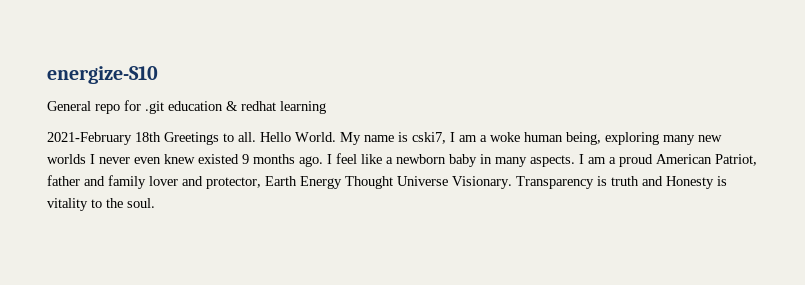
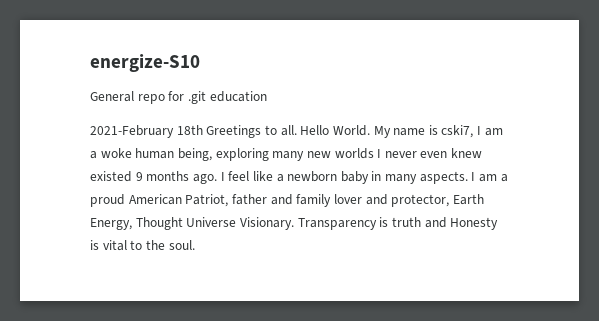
- General repo for .git education & redhat learning
+ General repo for .git education
- I am a proud American Patriot, father and family lover and protector, Earth Energy Thought Universe Visionary.
+ I am a proud American Patriot, father and family lover and protector, Earth Energy, Thought Universe Visionary.
- Transparency is truth and Honesty is vitality to the soul.
+ Transparency is truth and Honesty is vital to the soul.

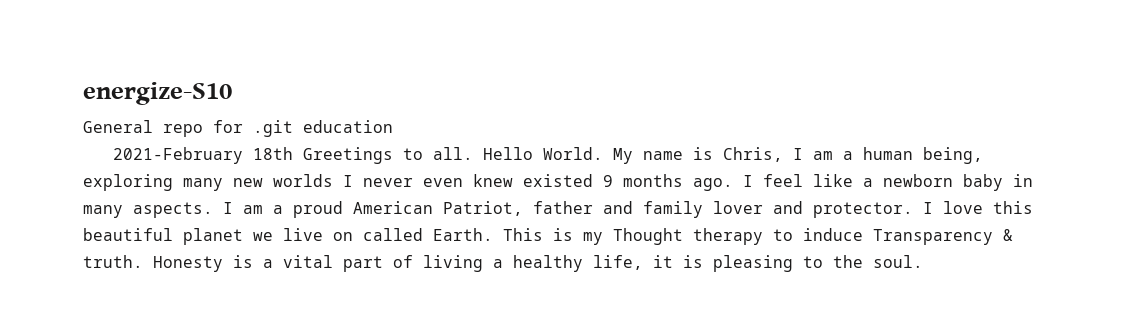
- My name is cski7, I am a woke human being, exploring many new worlds I never even knew existed 9 months ago.
+ My name is Chris, I am a human being, exploring many new worlds I never even knew existed 9 months ago.
- I am a proud American Patriot, father and family lover and protector, Earth Energy, Thought Universe Visionary. Transparency is truth and Honesty is vital to the soul.
+ I am a proud American Patriot, father and family lover and protector. I love this beautiful planet we live on called Earth. This is my Thought therapy to induce Transparency & truth. Honesty is a vital part of living a healthy life, it is pleasing to the soul.

